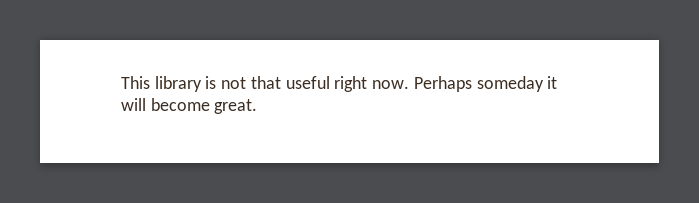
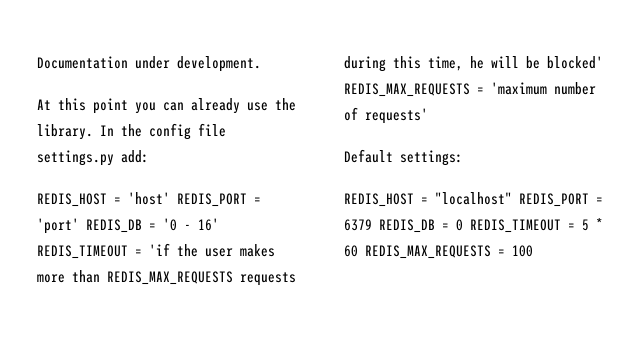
- This library is not that useful right now. Perhaps someday it will become great.
+ Documentation under development.
+ At this point you can already use the library. In the config file settings.py add:
+ REDIS_HOST = 'host' REDIS_PORT = 'port' REDIS_DB = '0 - 16' REDIS_TIMEOUT = 'if the user makes more than REDIS_MAX_REQUESTS requests during this time, he will be blocked' REDIS_MAX_REQUESTS = 'maximum number of requests'
+ Default settings:
+ REDIS_HOST = "localhost" REDIS_PORT = 6379 REDIS_DB = 0 REDIS_TIMEOUT = 5 * 60 REDIS_MAX_REQUESTS = 100

